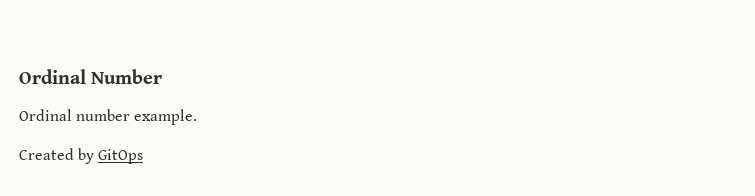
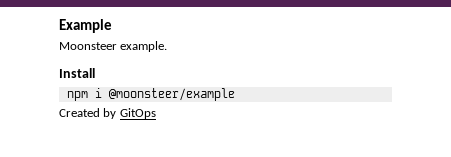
- Ordinal Number
- Ordinal number example.
+ Example
+ Moonsteer example.
+ Install
+ npm i @moonsteer/example

